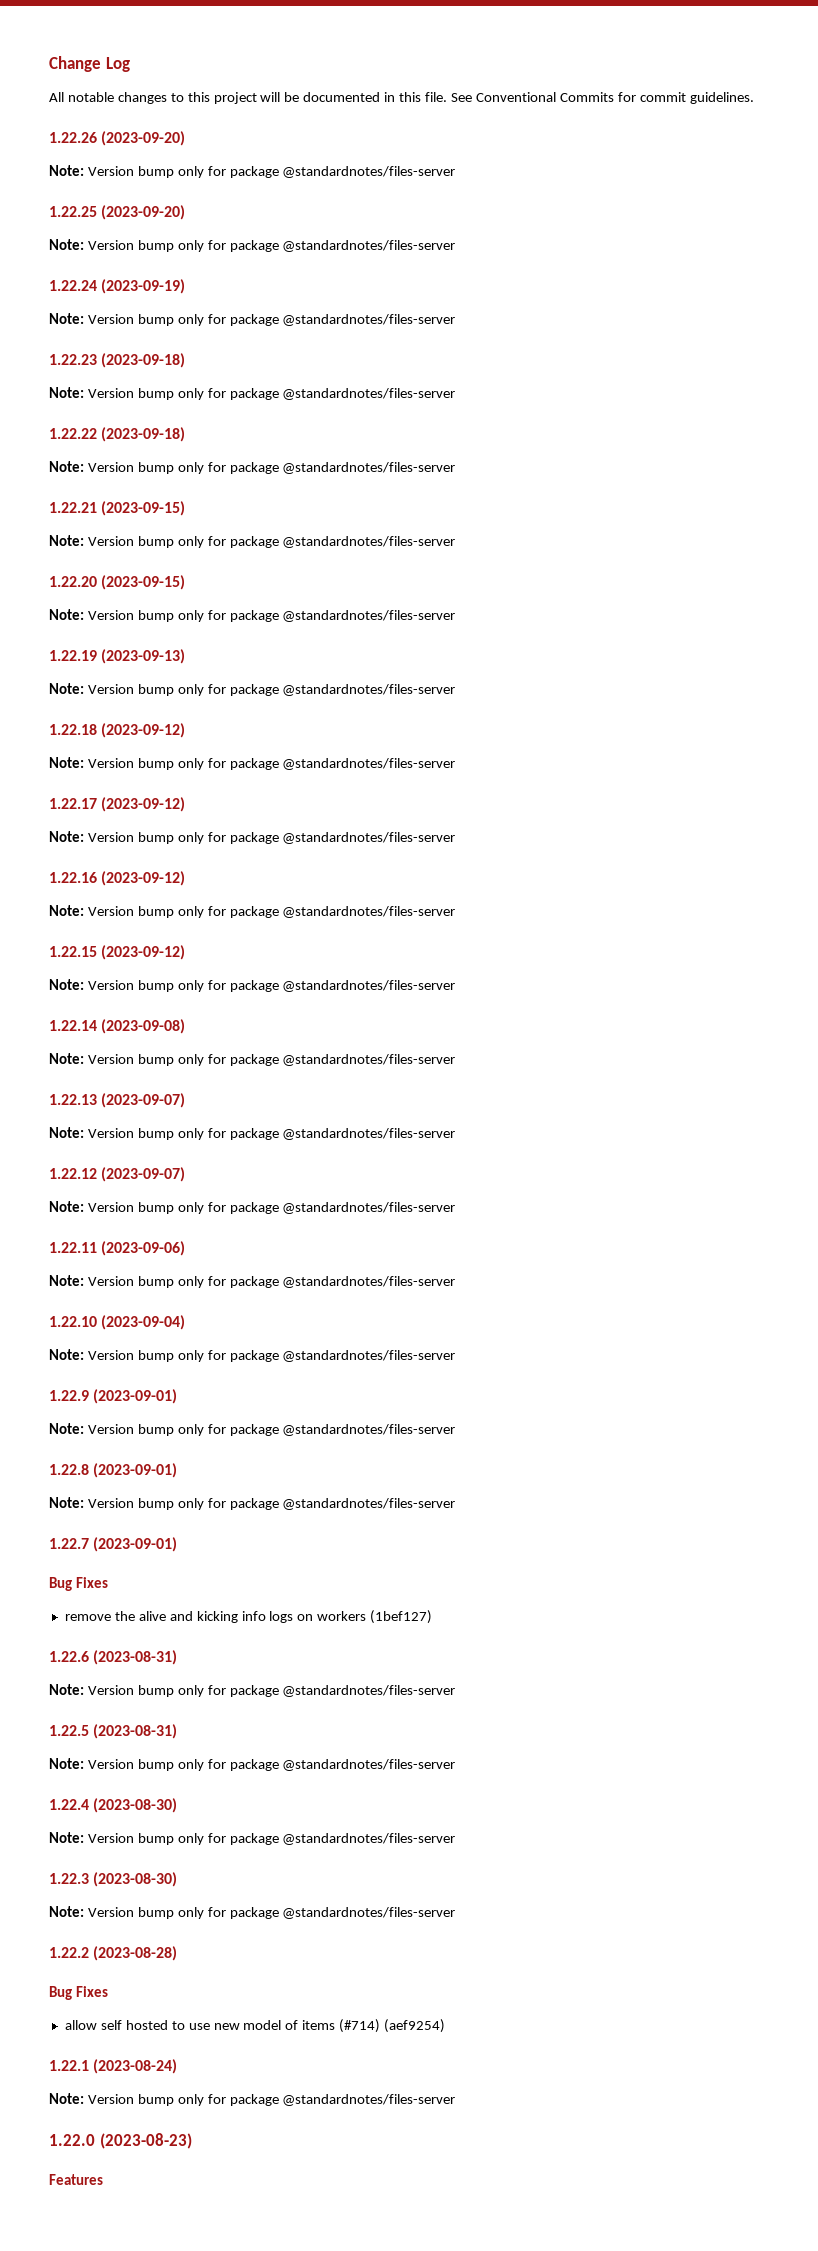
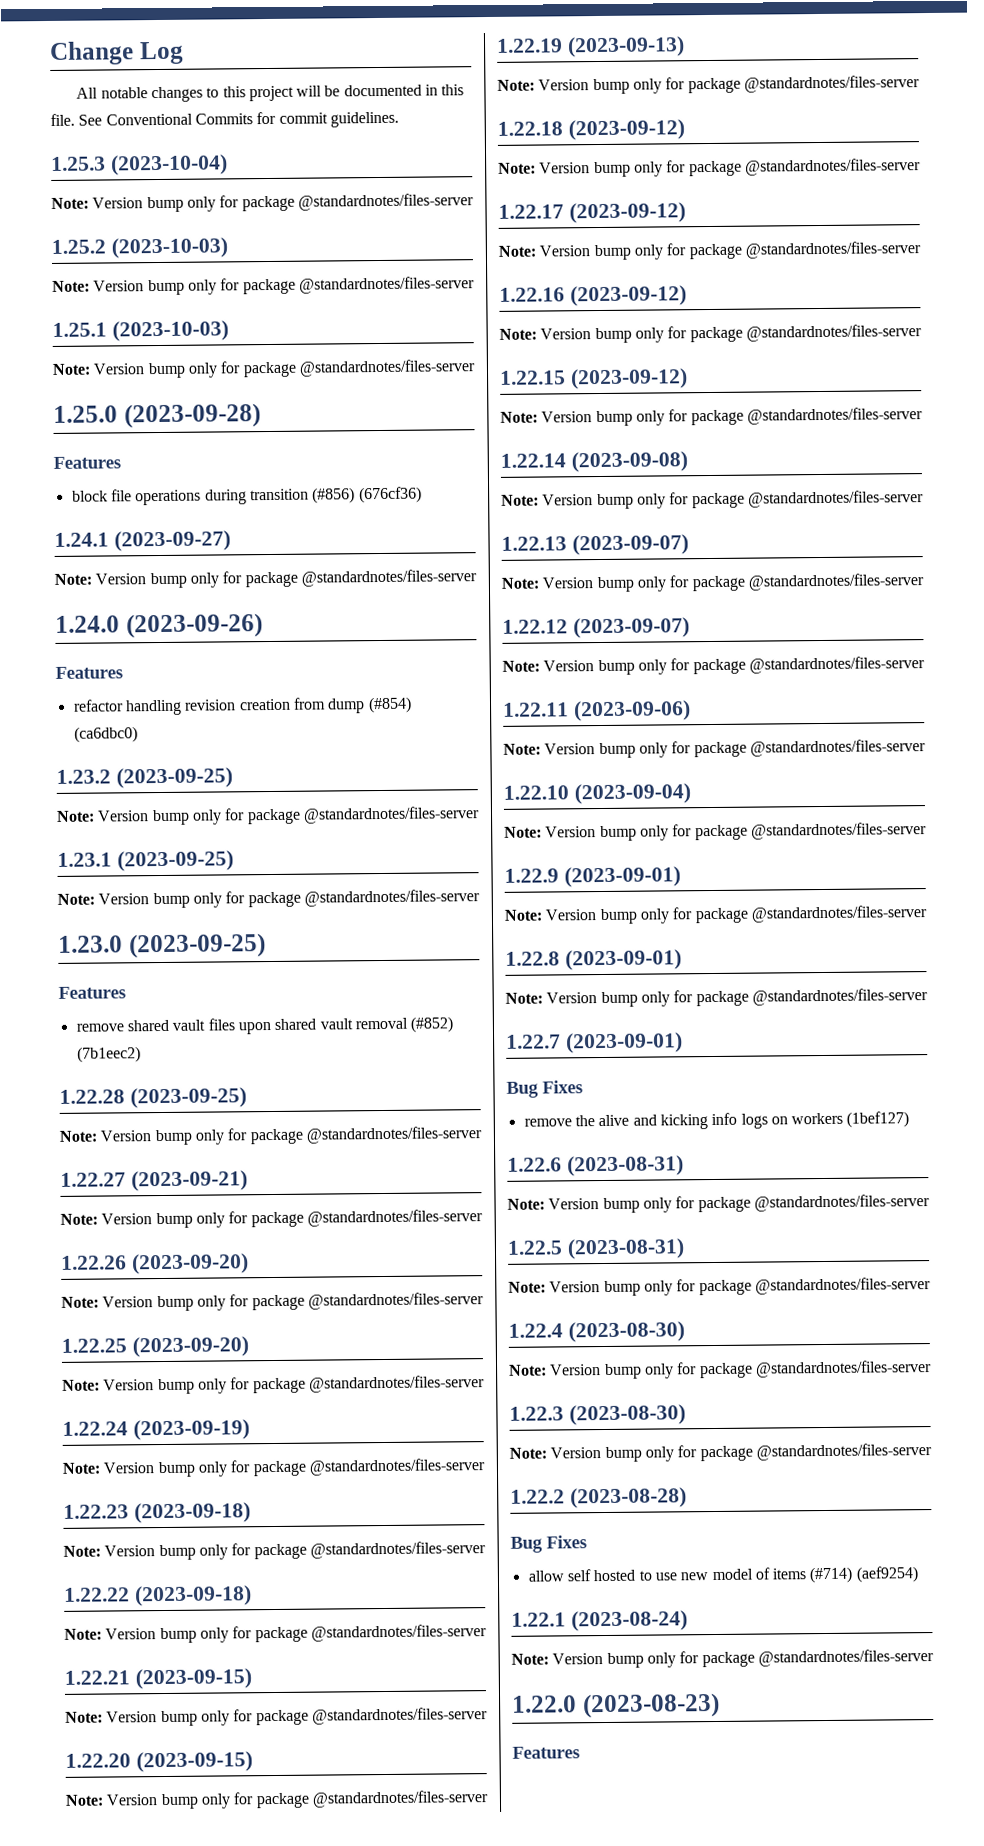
+ 1.25.3 (2023-10-04)
+ Note: Version bump only for package @standardnotes/files-server
+ 1.25.2 (2023-10-03)
+ Note: Version bump only for package @standardnotes/files-server
+ 1.25.1 (2023-10-03)
+ Note: Version bump only for package @standardnotes/files-server
+ 1.25.0 (2023-09-28)
+ Features
+ block file operations during transition (#856) (676cf36)
+ 1.24.1 (2023-09-27)
+ Note: Version bump only for package @standardnotes/files-server
+ 1.24.0 (2023-09-26)
+ Features
+ refactor handling revision creation from dump (#854) (ca6dbc0)
+ 1.23.2 (2023-09-25)
+ Note: Version bump only for package @standardnotes/files-server
+ 1.23.1 (2023-09-25)
+ Note: Version bump only for package @standardnotes/files-server
+ 1.23.0 (2023-09-25)
+ Features
+ remove shared vault files upon shared vault removal (#852) (7b1eec2)
+ 1.22.28 (2023-09-25)
+ Note: Version bump only for package @standardnotes/files-server
+ 1.22.27 (2023-09-21)
+ Note: Version bump only for package @standardnotes/files-server

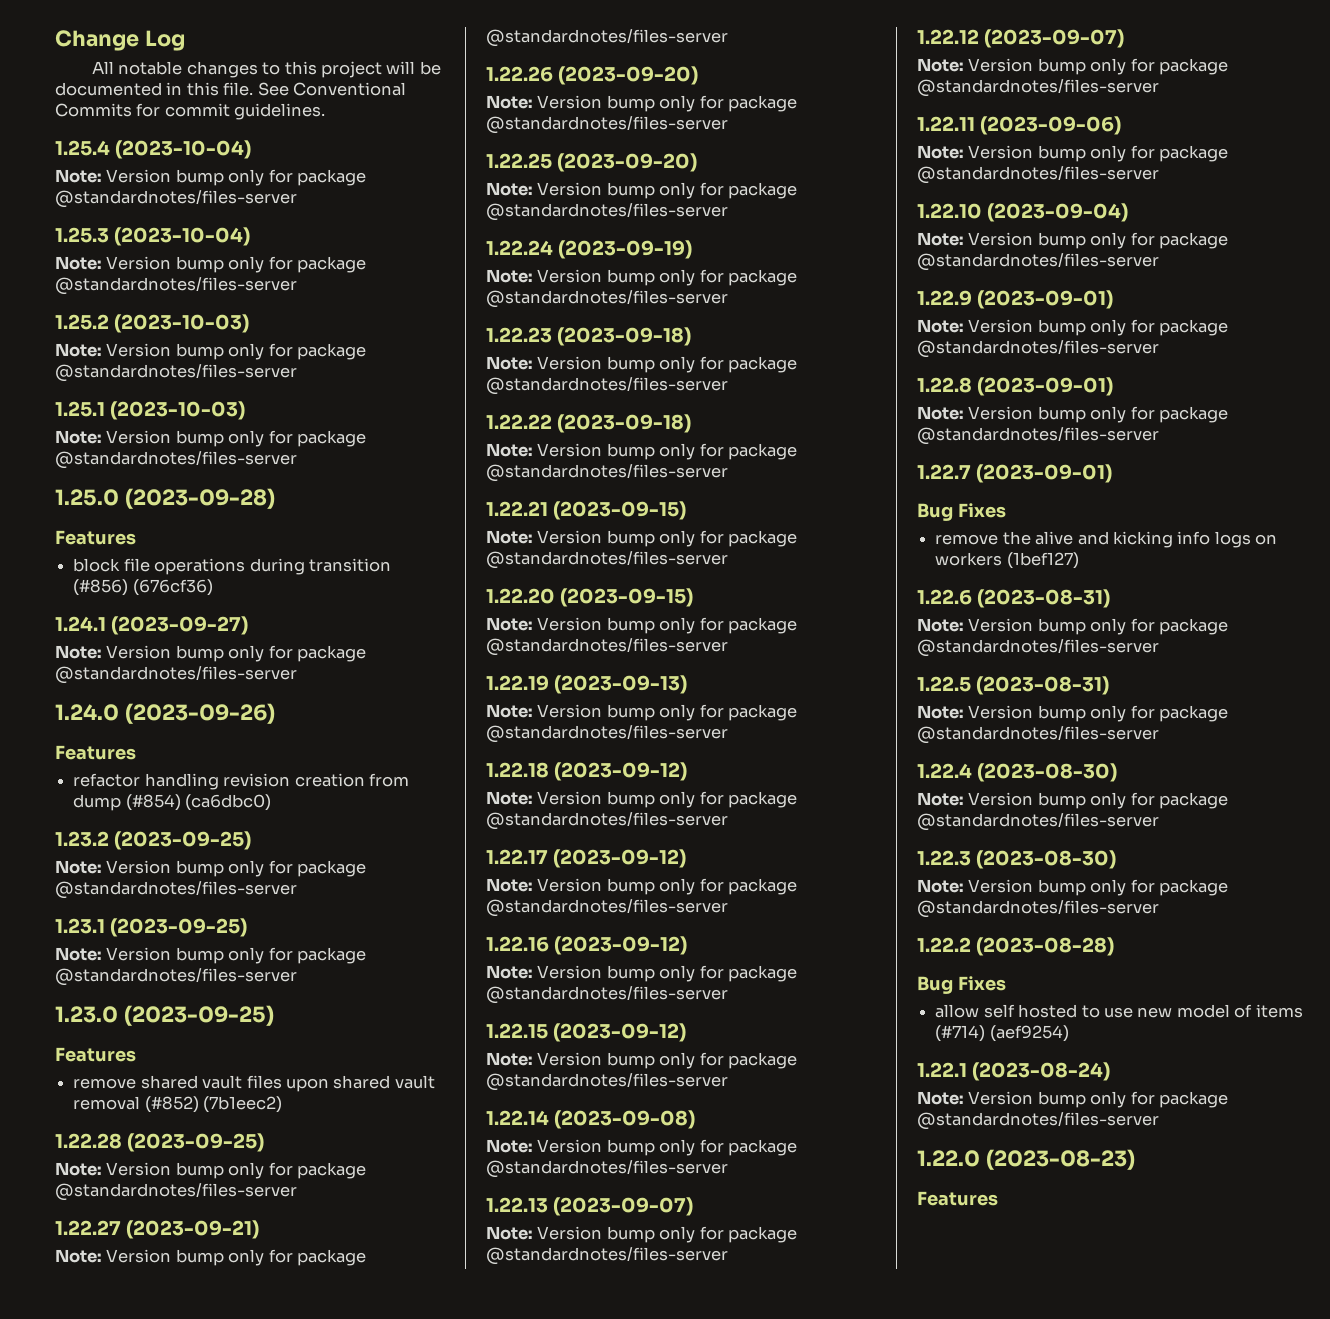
+ 1.25.4 (2023-10-04)
+ Note: Version bump only for package @standardnotes/files-server

